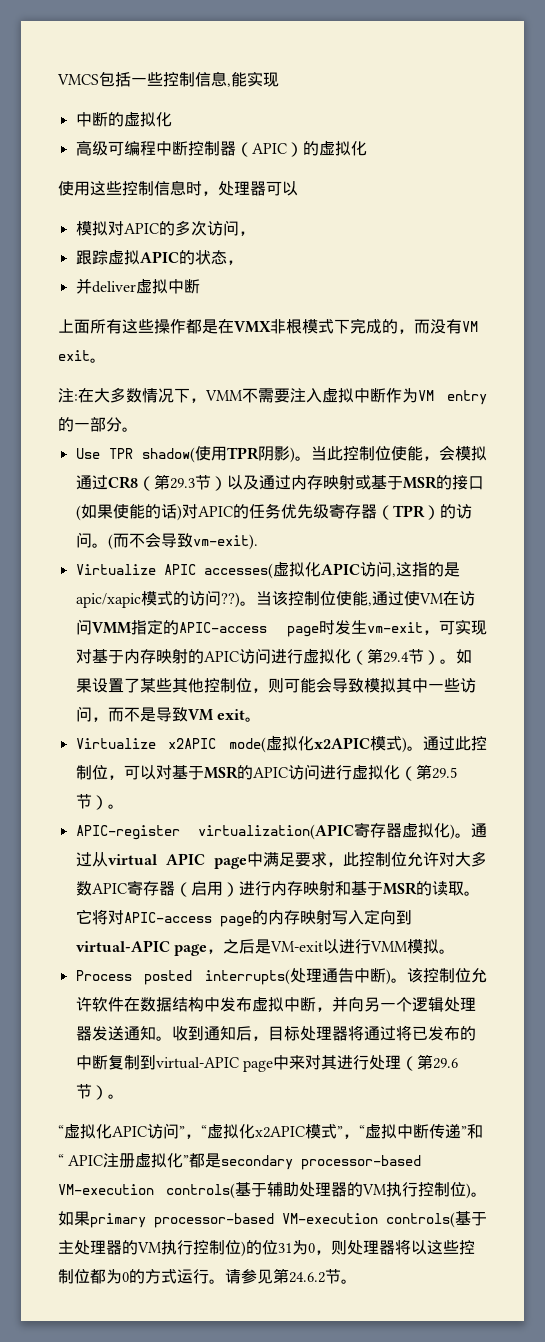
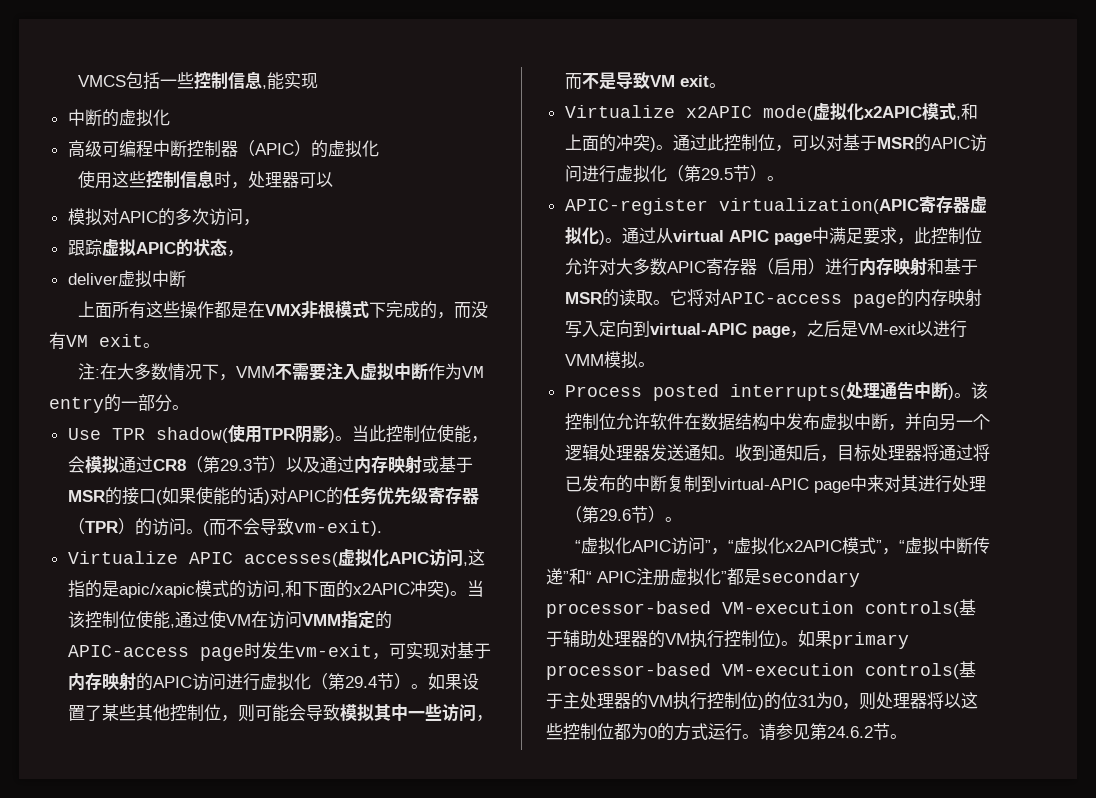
- 并deliver虚拟中断
+ deliver虚拟中断
- Virtualize APIC accesses(虚拟化APIC访问,这指的是apic/xapic模式的访问??)。
+ Virtualize APIC accesses(虚拟化APIC访问,这指的是apic/xapic模式的访问,和下面的x2APIC冲突)。
- Virtualize x2APIC mode(虚拟化x2APIC模式)。
+ Virtualize x2APIC mode(虚拟化x2APIC模式,和上面的冲突)。

